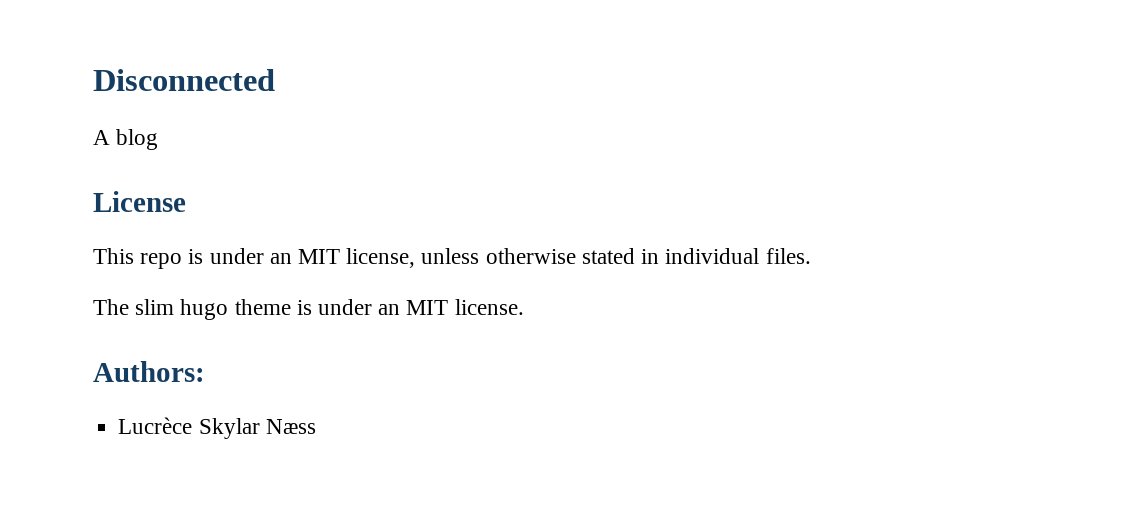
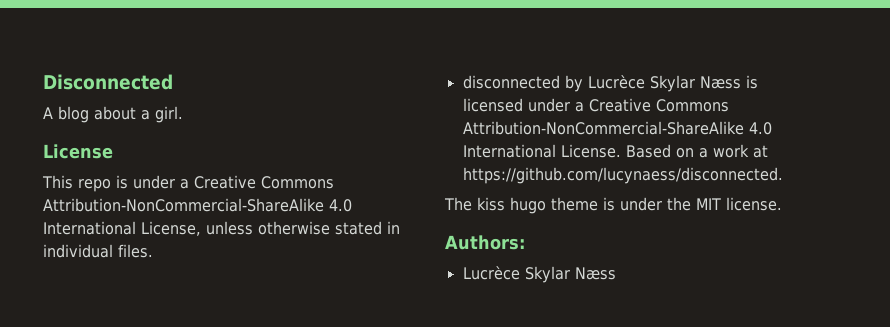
- A blog
+ A blog about a girl.
- This repo is under an MIT license, unless otherwise stated in individual files.
+ This repo is under a Creative Commons Attribution-NonCommercial-ShareAlike 4.0 International License, unless otherwise stated in individual files.
+ disconnected by Lucrèce Skylar Næss is licensed under a Creative Commons Attribution-NonCommercial-ShareAlike 4.0 International License. Based on a work at https://github.com/lucynaess/disconnected.
- The slim hugo theme is under an MIT license.
+ The kiss hugo theme is under the MIT license.

